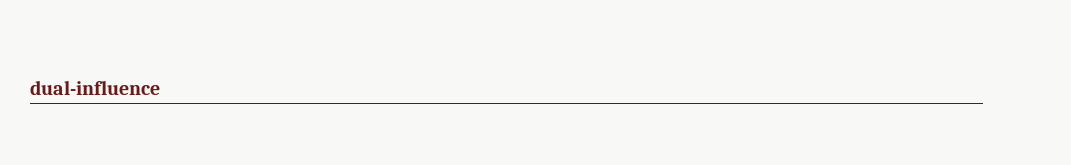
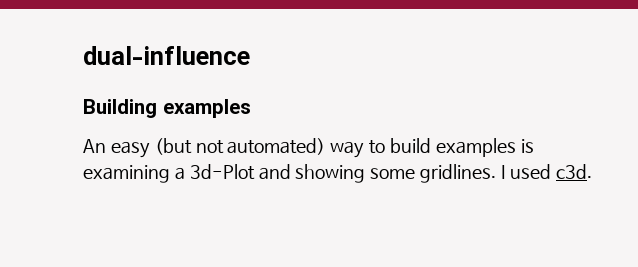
+ Building examples
+ An easy (but not automated) way to build examples is examining a 3d-Plot and showing some gridlines. I used c3d.

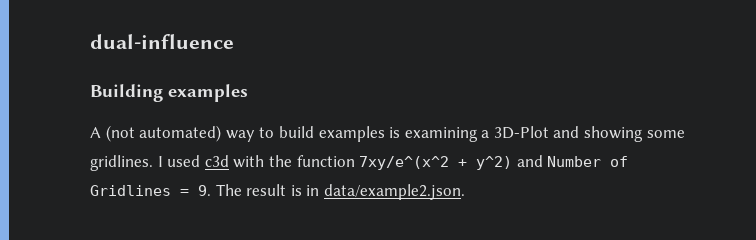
- An easy (but not automated) way to build examples is examining a 3d-Plot and showing some gridlines.
+ A (not automated) way to build examples is examining a 3D-Plot and showing some gridlines.
- I used c3d.
+ I used c3d with the function 7xy/e^(x^2 + y^2) and Number of Gridlines = 9. The result is in data/example2.json.

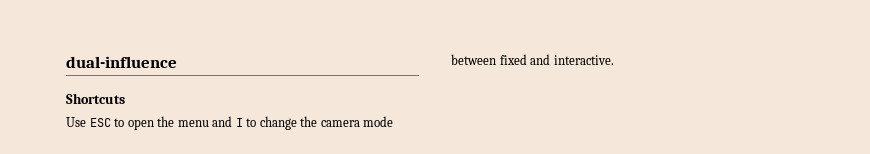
- Building examples
- A (not automated) way to build examples is examining a 3D-Plot and showing some gridlines. I used c3d with the function 7xy/e^(x^2 + y^2) and Number of Gridlines = 9. The result is in data/example2.json.
+ Shortcuts
+ Use ESC to open the menu and I to change the camera mode between fixed and interactive.

